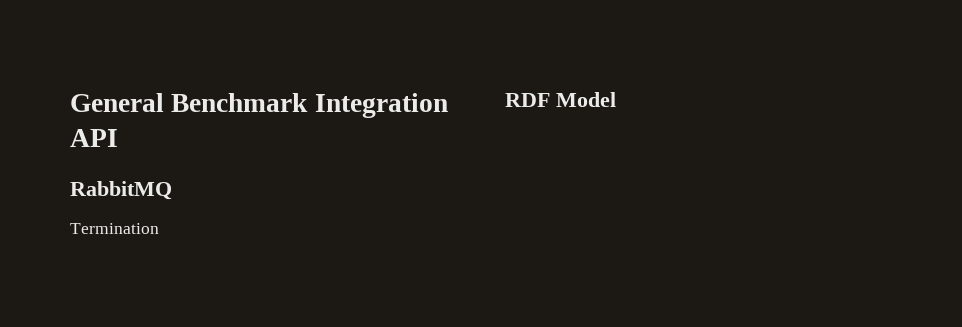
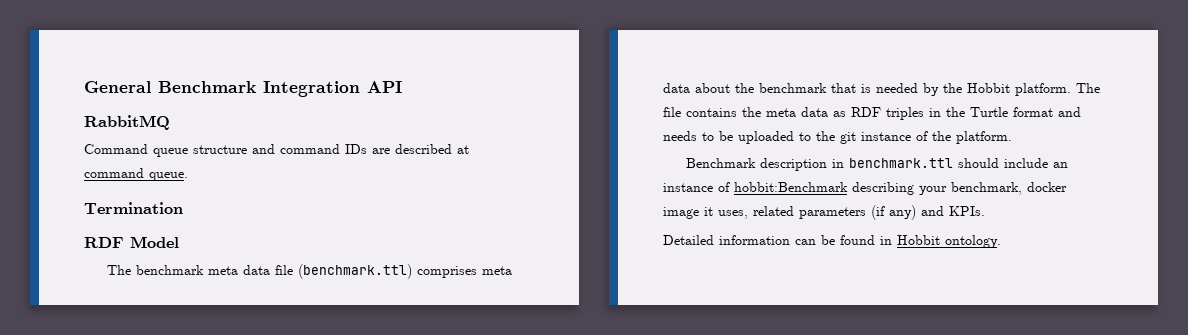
+ Command queue structure and command IDs are described at command queue.
  Termination
  RDF Model
+ The benchmark meta data file (benchmark.ttl) comprises meta data about the benchmark that is needed by the Hobbit platform. The file contains the meta data as RDF triples in the Turtle format and needs to be uploaded to the git instance of the platform.
+ Benchmark description in benchmark.ttl should include an instance of hobbit:Benchmark describing your benchmark, docker image it uses, related parameters (if any) and KPIs.
+ Detailed information can be found in Hobbit ontology.

